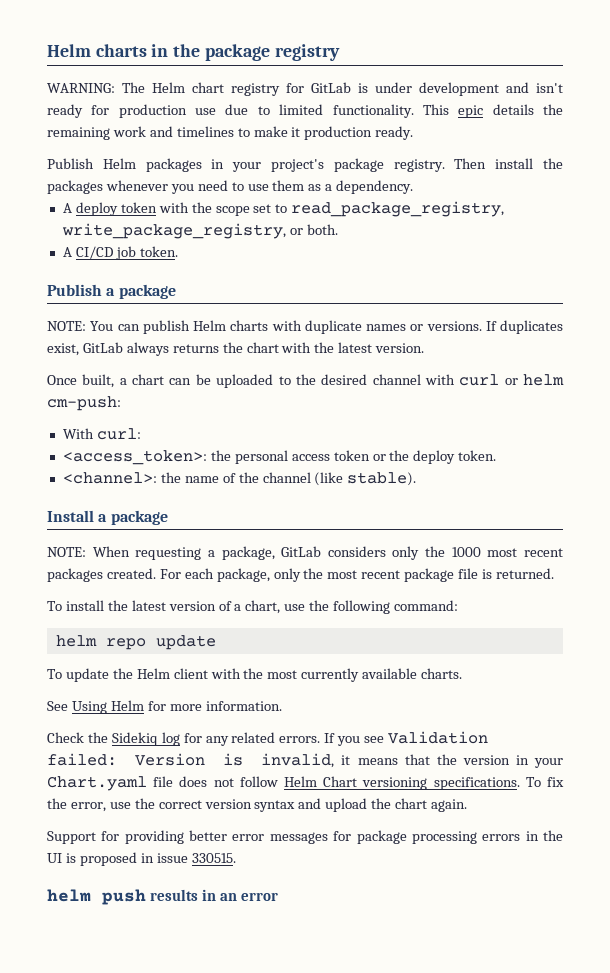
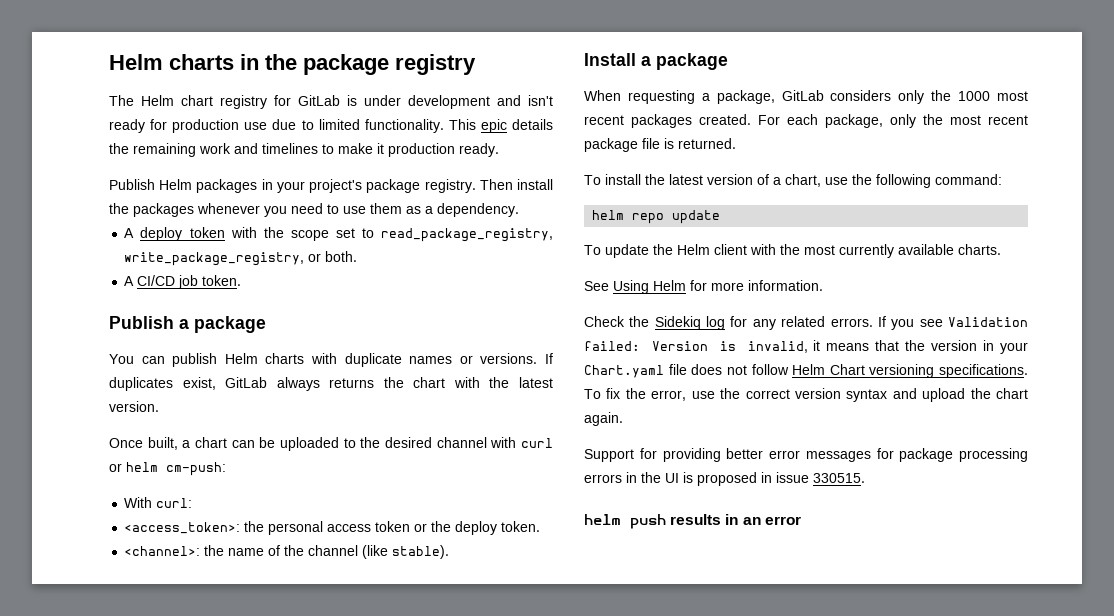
- WARNING: The Helm chart registry for GitLab is under development and isn't ready for production use due to limited functionality.
+ The Helm chart registry for GitLab is under development and isn't ready for production use due to limited functionality.
- NOTE: You can publish Helm charts with duplicate names or versions.
+ You can publish Helm charts with duplicate names or versions.
- NOTE: When requesting a package, GitLab considers only the 1000 most recent packages created.
+ When requesting a package, GitLab considers only the 1000 most recent packages created.

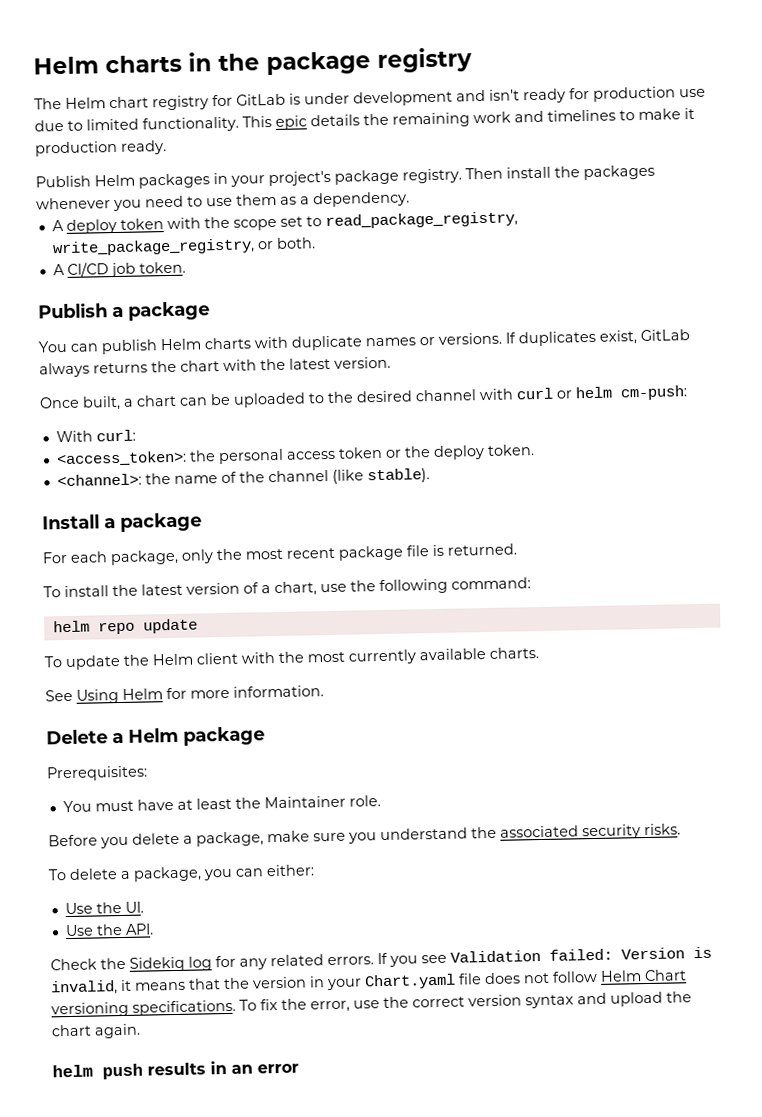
- When requesting a package, GitLab considers only the 1000 most recent packages created.
+ Delete a Helm package
+ Prerequisites:
+ You must have at least the Maintainer role.
+ Before you delete a package, make sure you understand the associated security risks.
+ To delete a package, you can either:
+ Use the UI.
+ Use the API.
- Support for providing better error messages for package processing errors in the UI is proposed in issue 330515.

